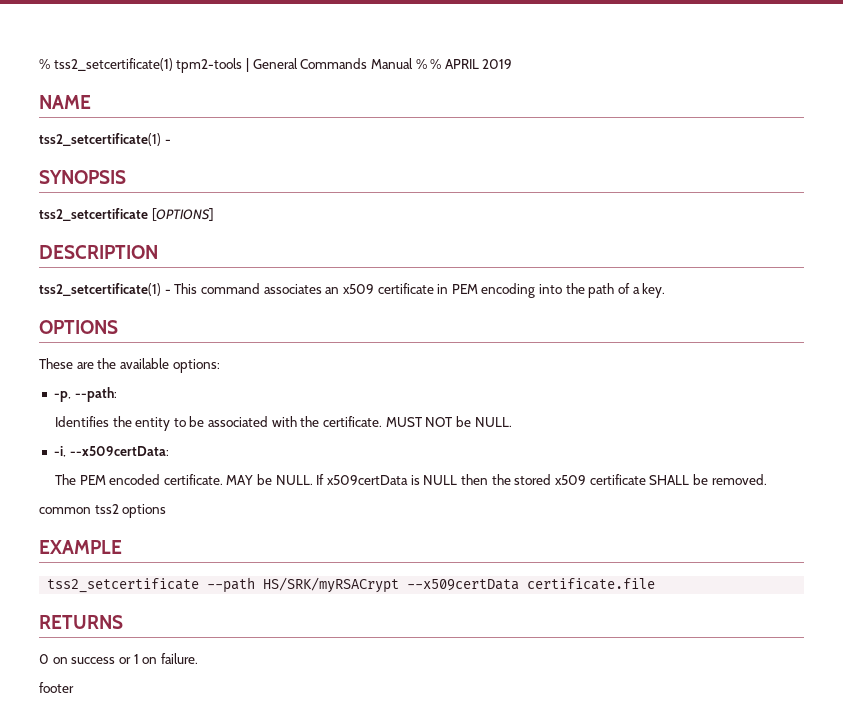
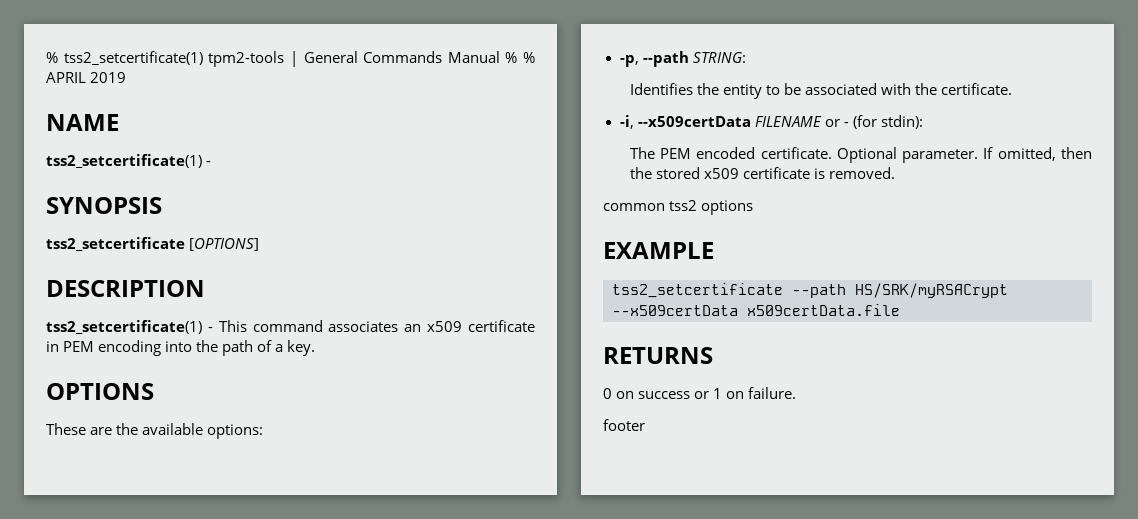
- -p, --path:
+ -p, --path STRING:
- Identifies the entity to be associated with the certificate. MUST NOT be NULL.
- -i, --x509certData:
- The PEM encoded certificate. MAY be NULL. If x509certData is NULL then the stored x509 certificate SHALL be removed.
+ Identifies the entity to be associated with the certificate.
+ -i, --x509certData FILENAME or - (for stdin):
+ The PEM encoded certificate. Optional parameter. If omitted, then the stored x509 certificate is removed.
- tss2_setcertificate --path HS/SRK/myRSACrypt --x509certData certificate.file
+ tss2_setcertificate --path HS/SRK/myRSACrypt --x509certData x509certData.file

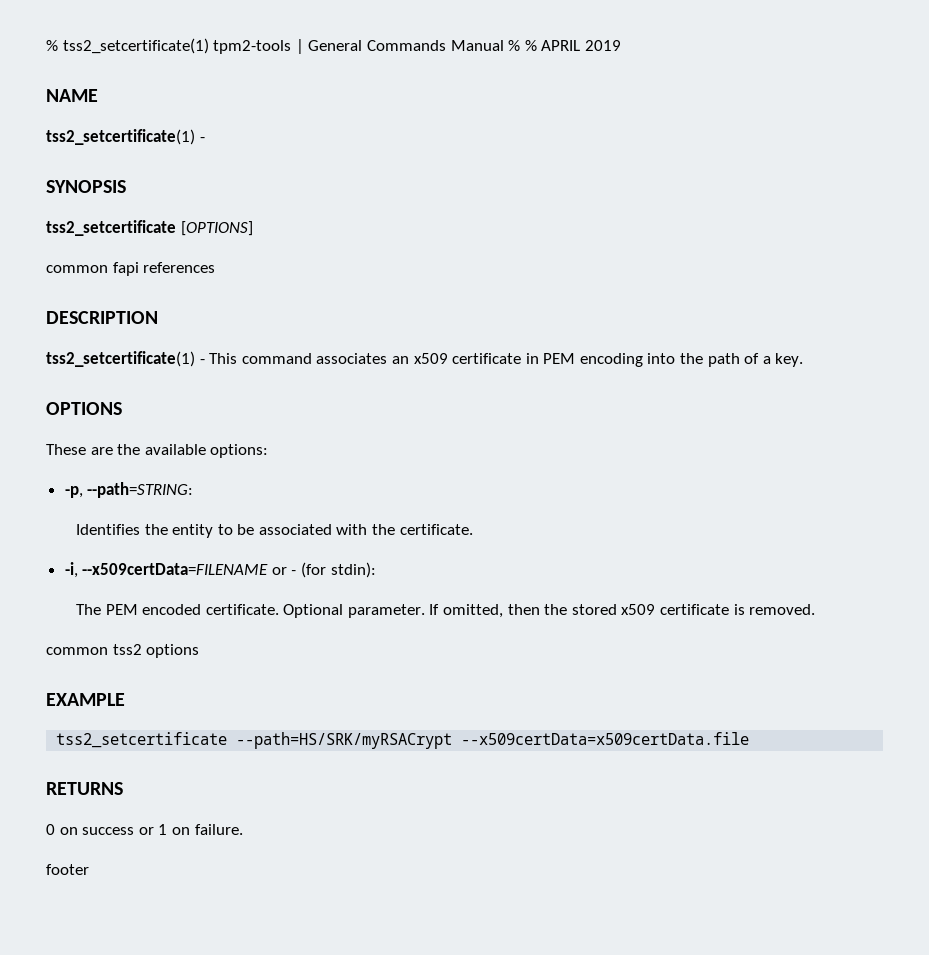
+ common fapi references
- -p, --path STRING:
+ -p, --path=STRING:
- -i, --x509certData FILENAME or - (for stdin):
+ -i, --x509certData=FILENAME or - (for stdin):
- tss2_setcertificate --path HS/SRK/myRSACrypt --x509certData x509certData.file
+ tss2_setcertificate --path=HS/SRK/myRSACrypt --x509certData=x509certData.file

